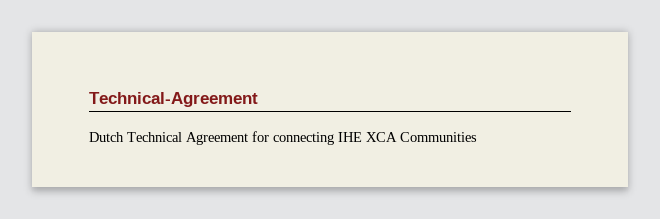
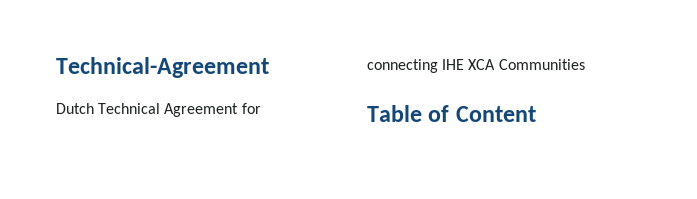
+ Table of Content

